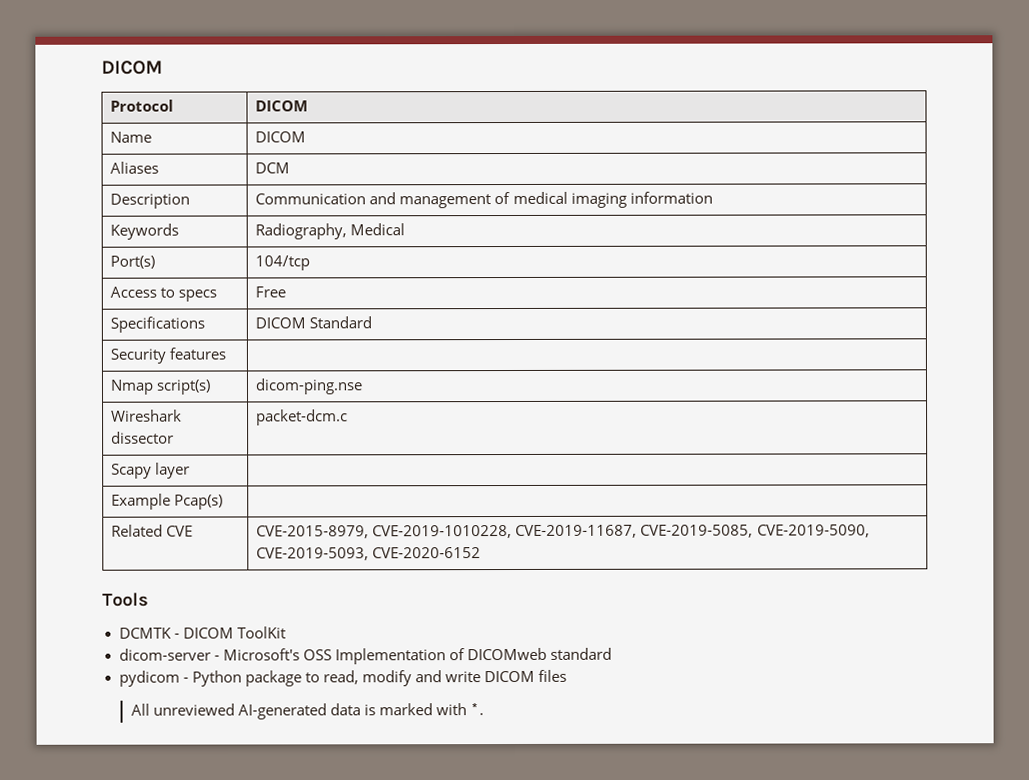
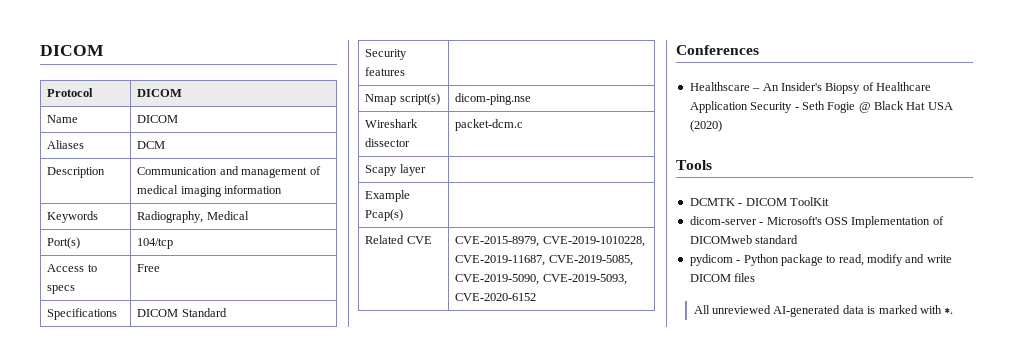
+ Conferences
+ Healthscare – An Insider's Biopsy of Healthcare Application Security - Seth Fogie @ Black Hat USA (2020)

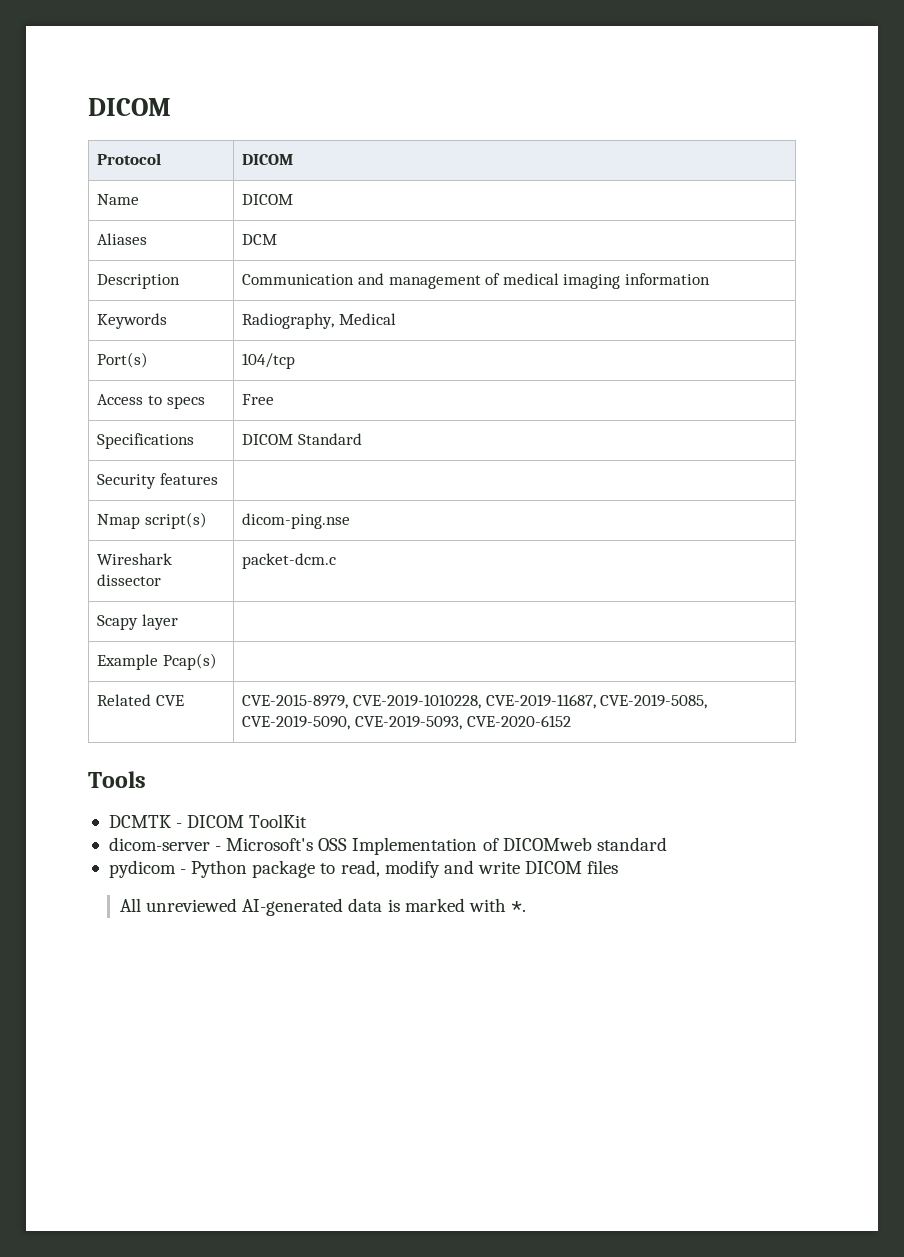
- Conferences
- Healthscare – An Insider's Biopsy of Healthcare Application Security - Seth Fogie @ Black Hat USA (2020)

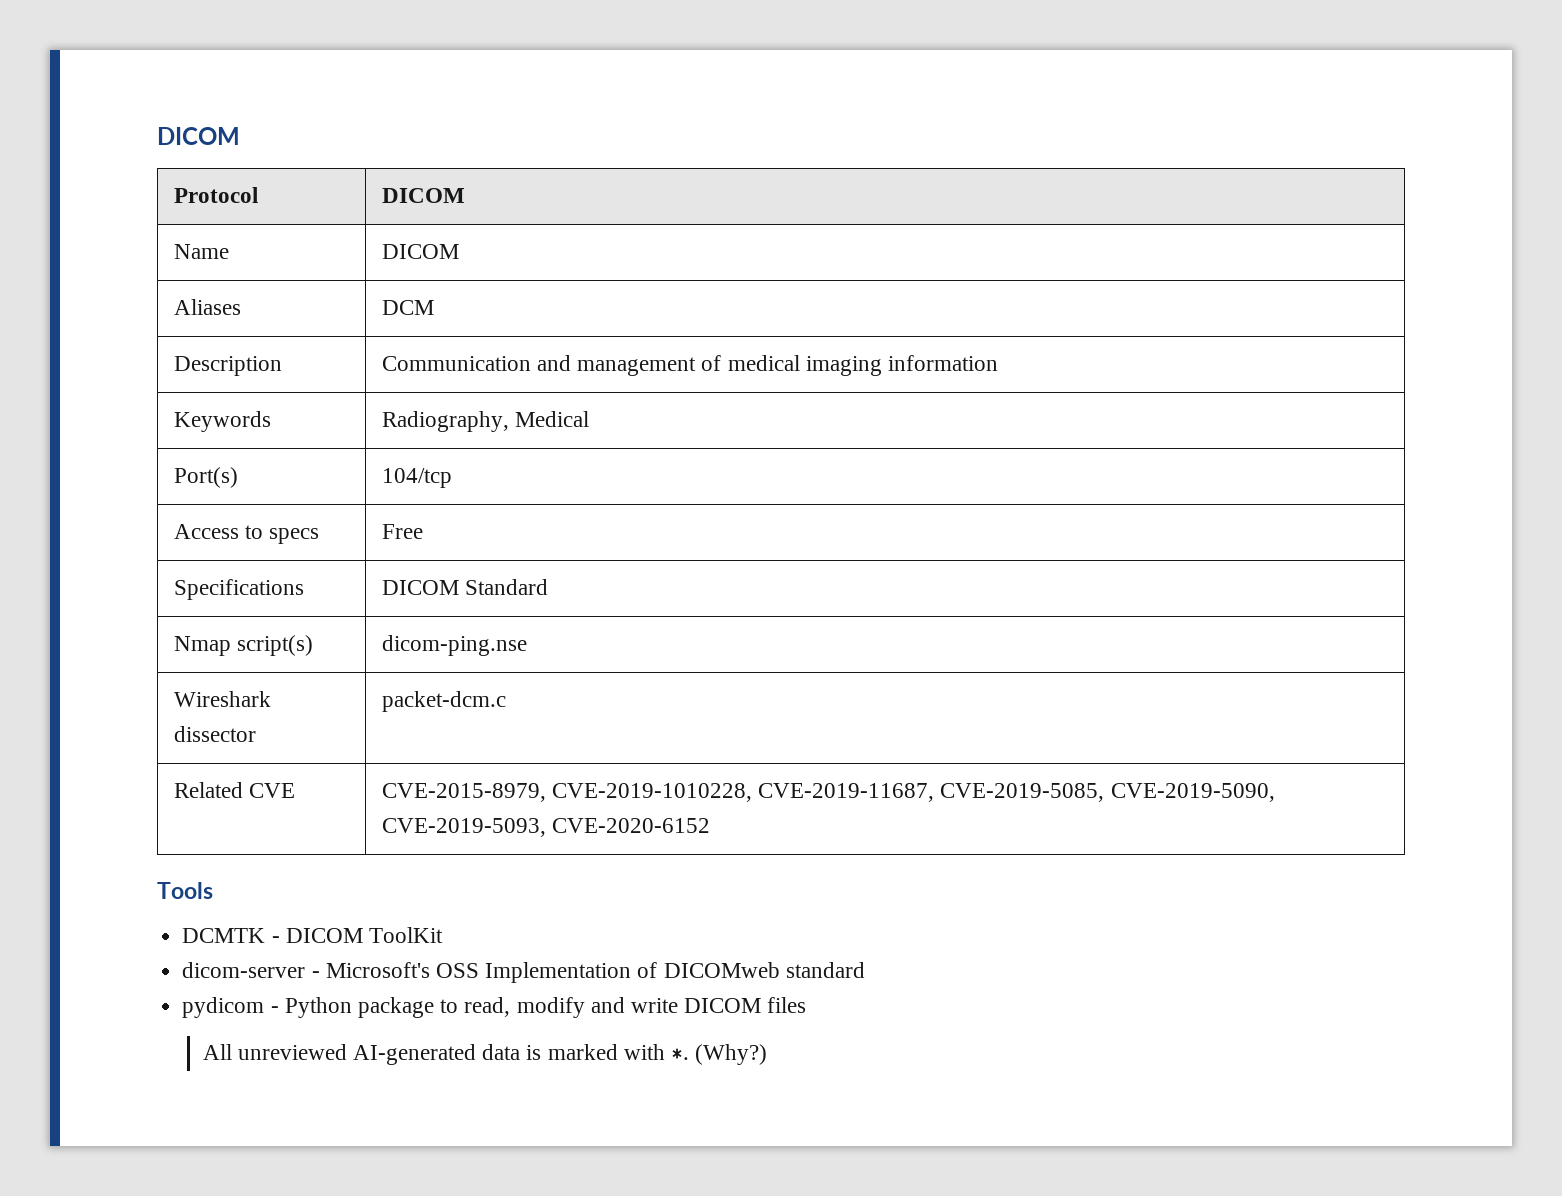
- Security features |
- Scapy layer |
- Example Pcap(s) |
+ (Why?)

